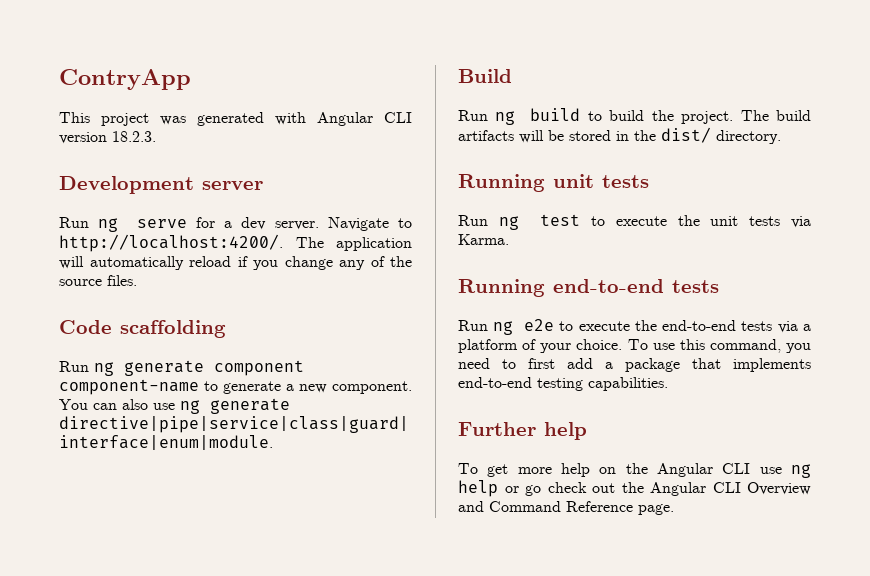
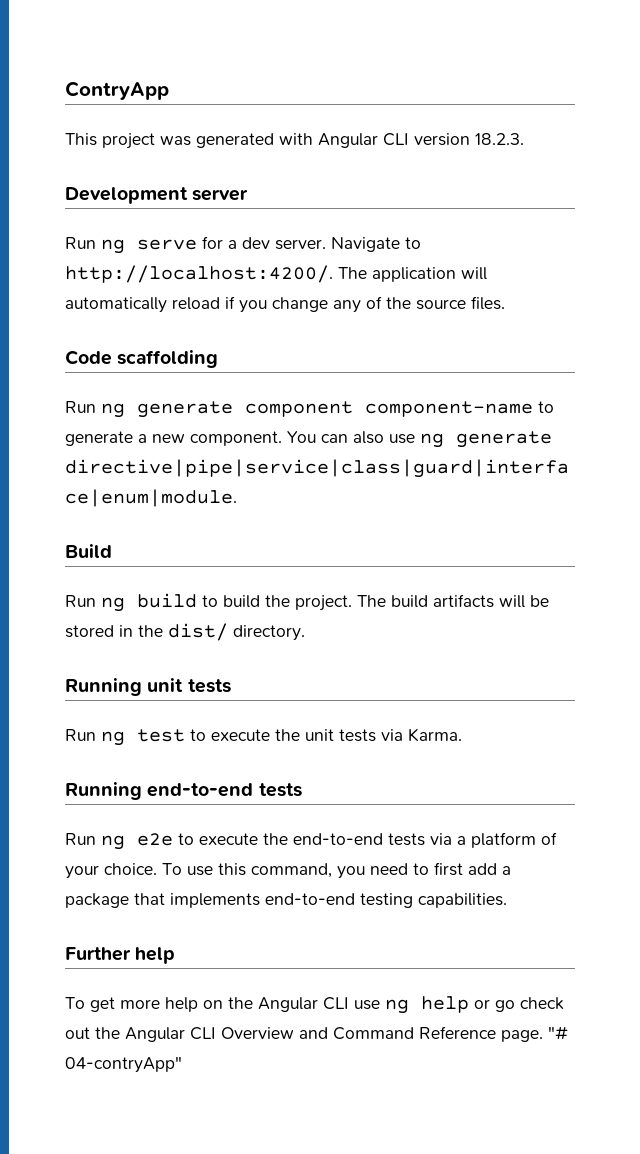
+ "# 04-contryApp"

